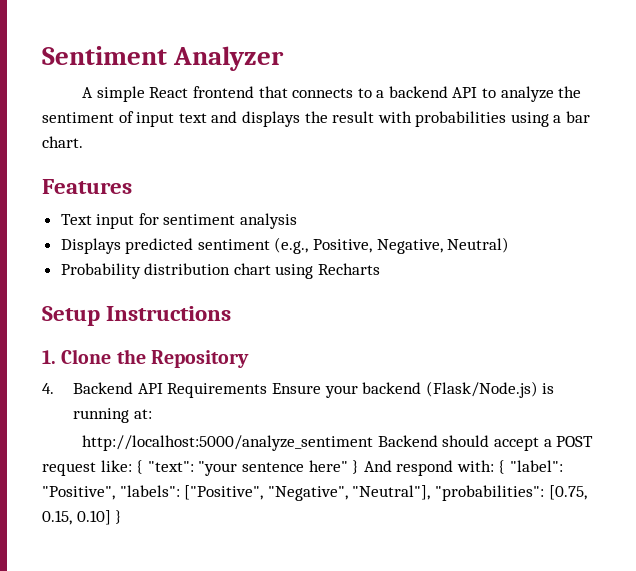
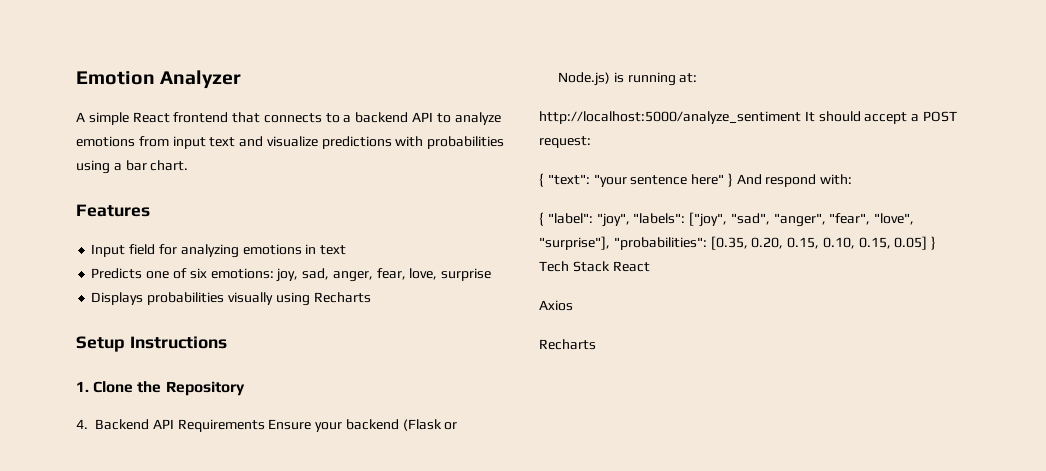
- Sentiment Analyzer
+ Emotion Analyzer
- A simple React frontend that connects to a backend API to analyze the sentiment of input text and displays the result with probabilities using a bar chart.
+ A simple React frontend that connects to a backend API to analyze emotions from input text and visualize predictions with probabilities using a bar chart.
- Text input for sentiment analysis
- Displays predicted sentiment (e.g., Positive, Negative, Neutral)
- Probability distribution chart using Recharts
+ Input field for analyzing emotions in text
+ Predicts one of six emotions: joy, sad, anger, fear, love, surprise
+ Displays probabilities visually using Recharts
- 4. Backend API Requirements Ensure your backend (Flask/Node.js) is running at:
+ 4. Backend API Requirements Ensure your backend (Flask or Node.js) is running at:
- http://localhost:5000/analyze_sentiment Backend should accept a POST request like: { "text": "your sentence here" } And respond with: { "label": "Positive", "labels": ["Positive", "Negative", "Neutral"], "probabilities": [0.75, 0.15, 0.10] }
+ http://localhost:5000/analyze_sentiment It should accept a POST request:
+ { "text": "your sentence here" } And respond with:
+ { "label": "joy", "labels": ["joy", "sad", "anger", "fear", "love", "surprise"], "probabilities": [0.35, 0.20, 0.15, 0.10, 0.15, 0.05] } Tech Stack React
+ Axios
+ Recharts

